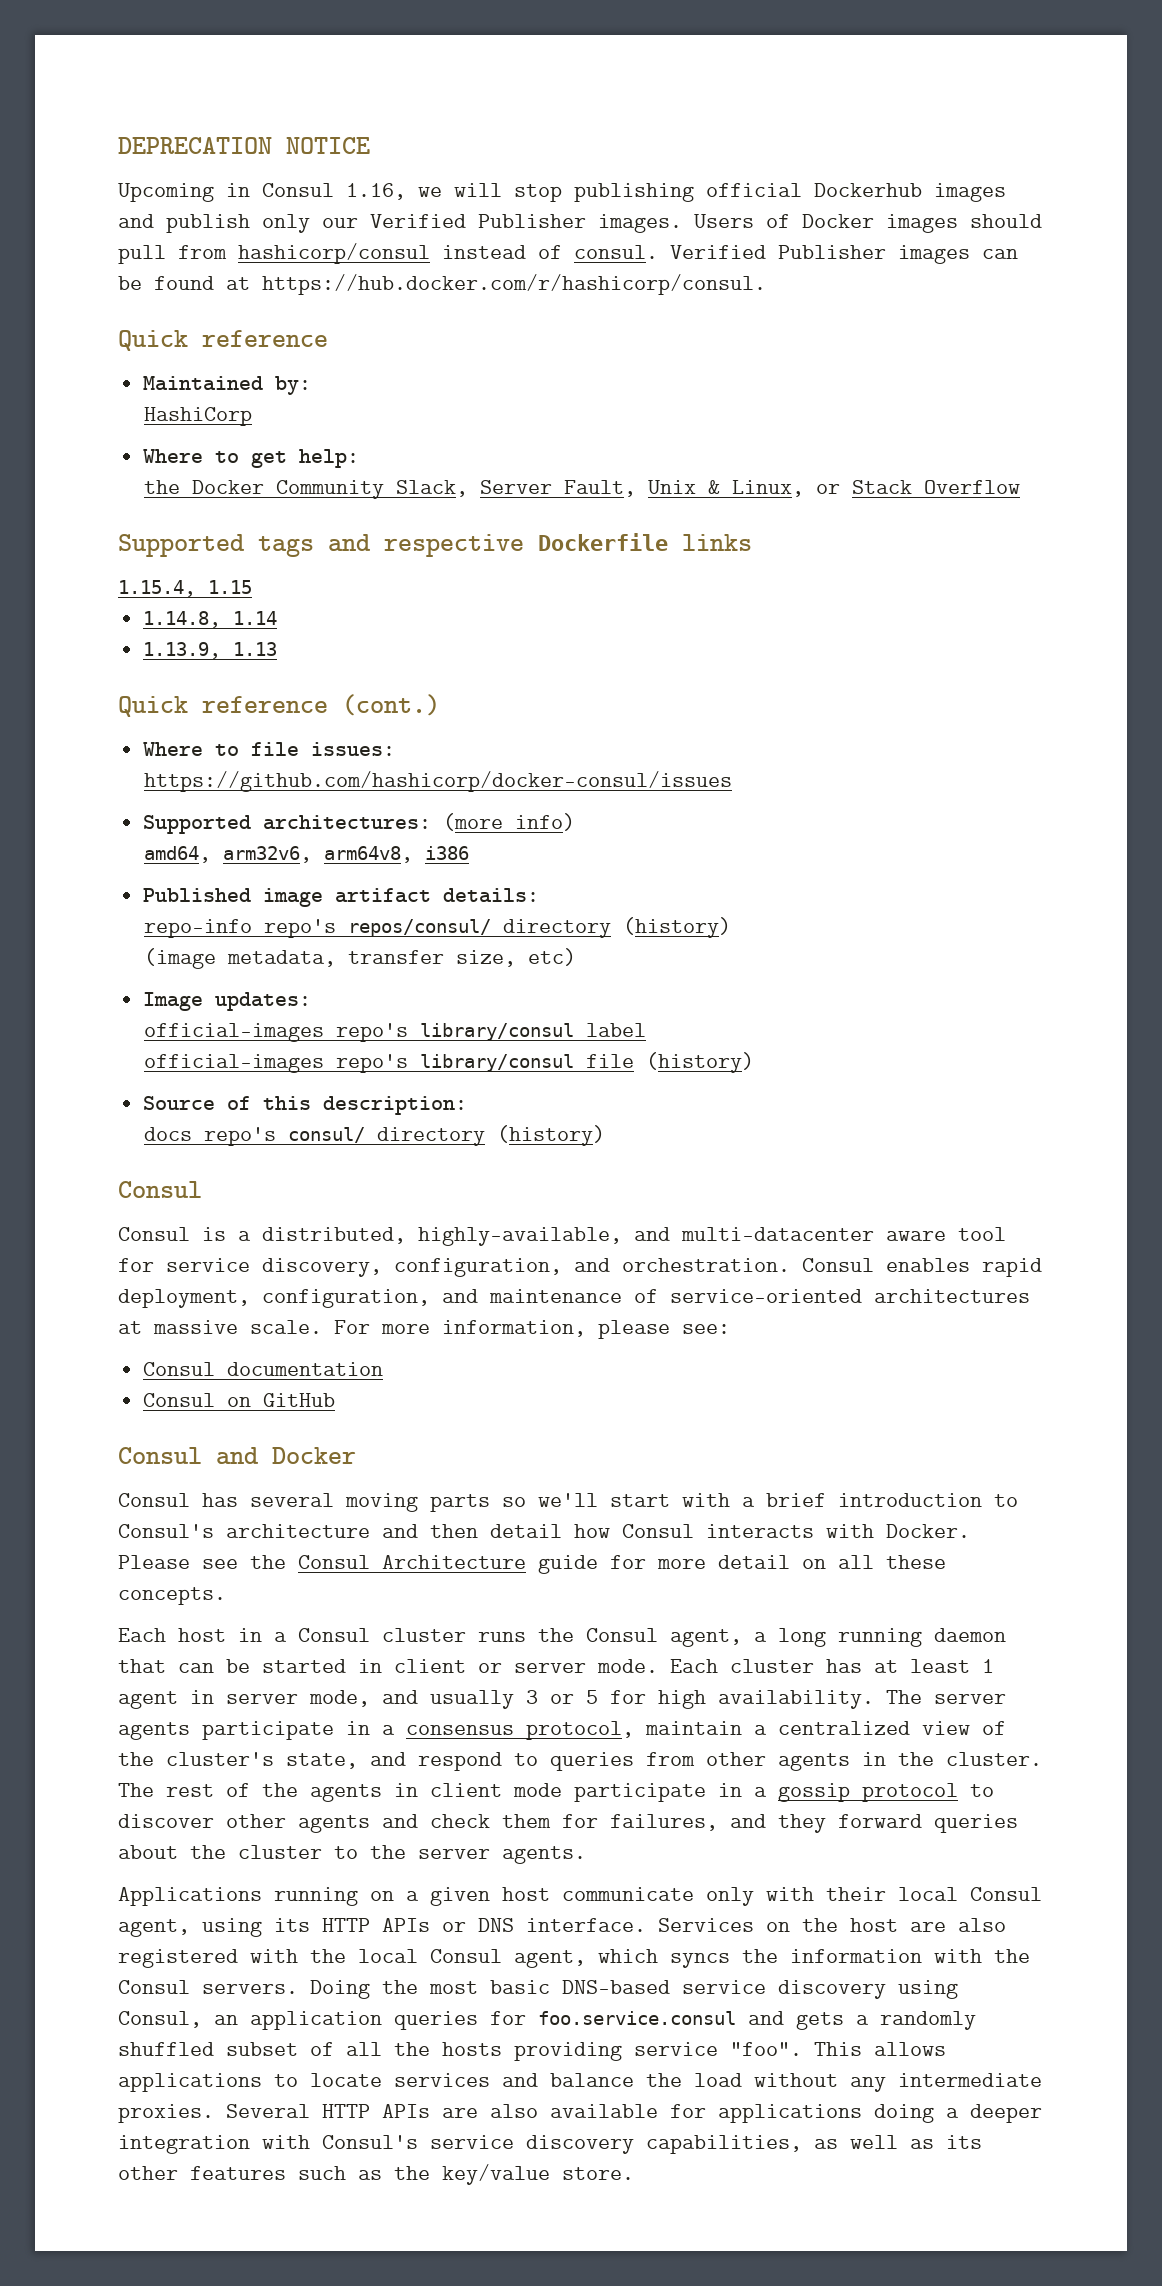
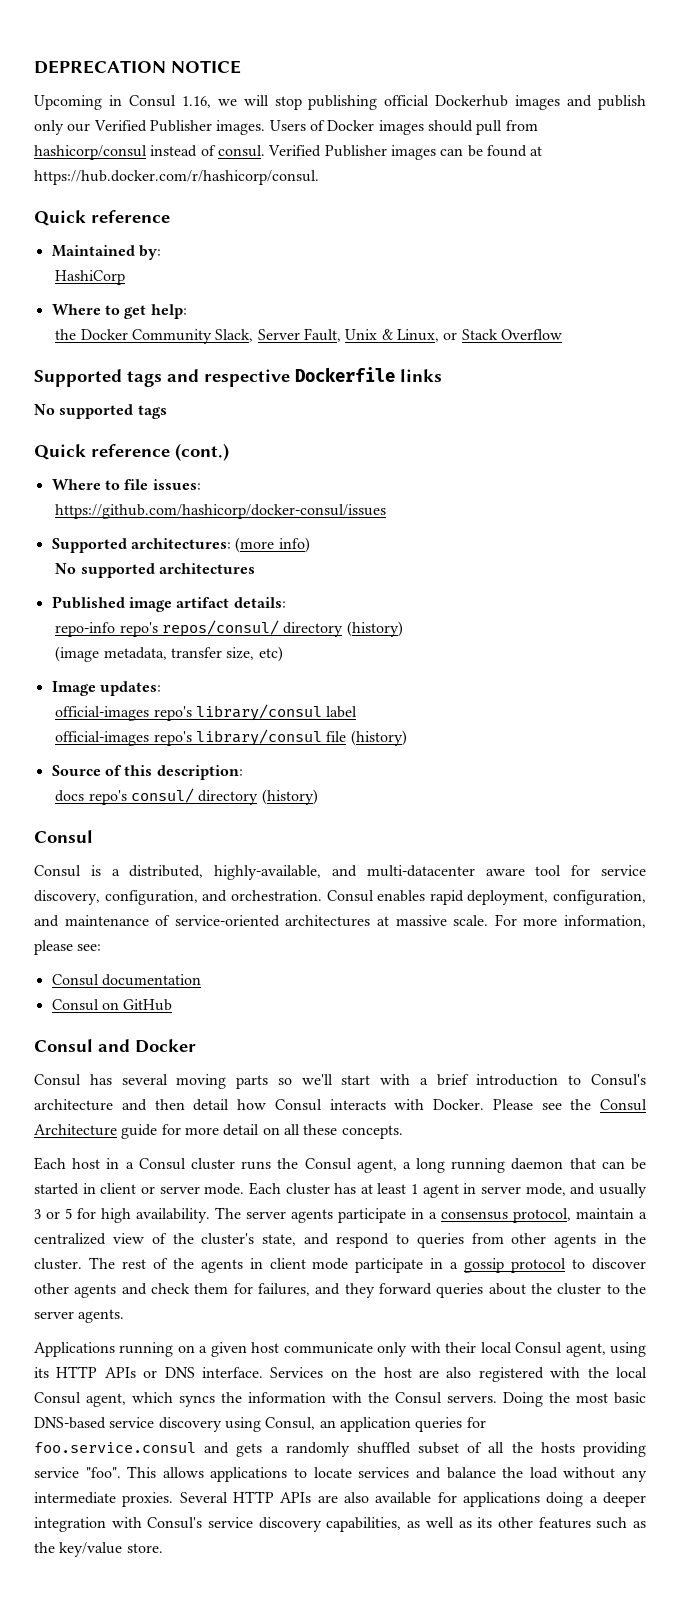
- 1.15.4, 1.15
- 1.14.8, 1.14
- 1.13.9, 1.13
+ No supported tags
- amd64, arm32v6, arm64v8, i386
+ No supported architectures

